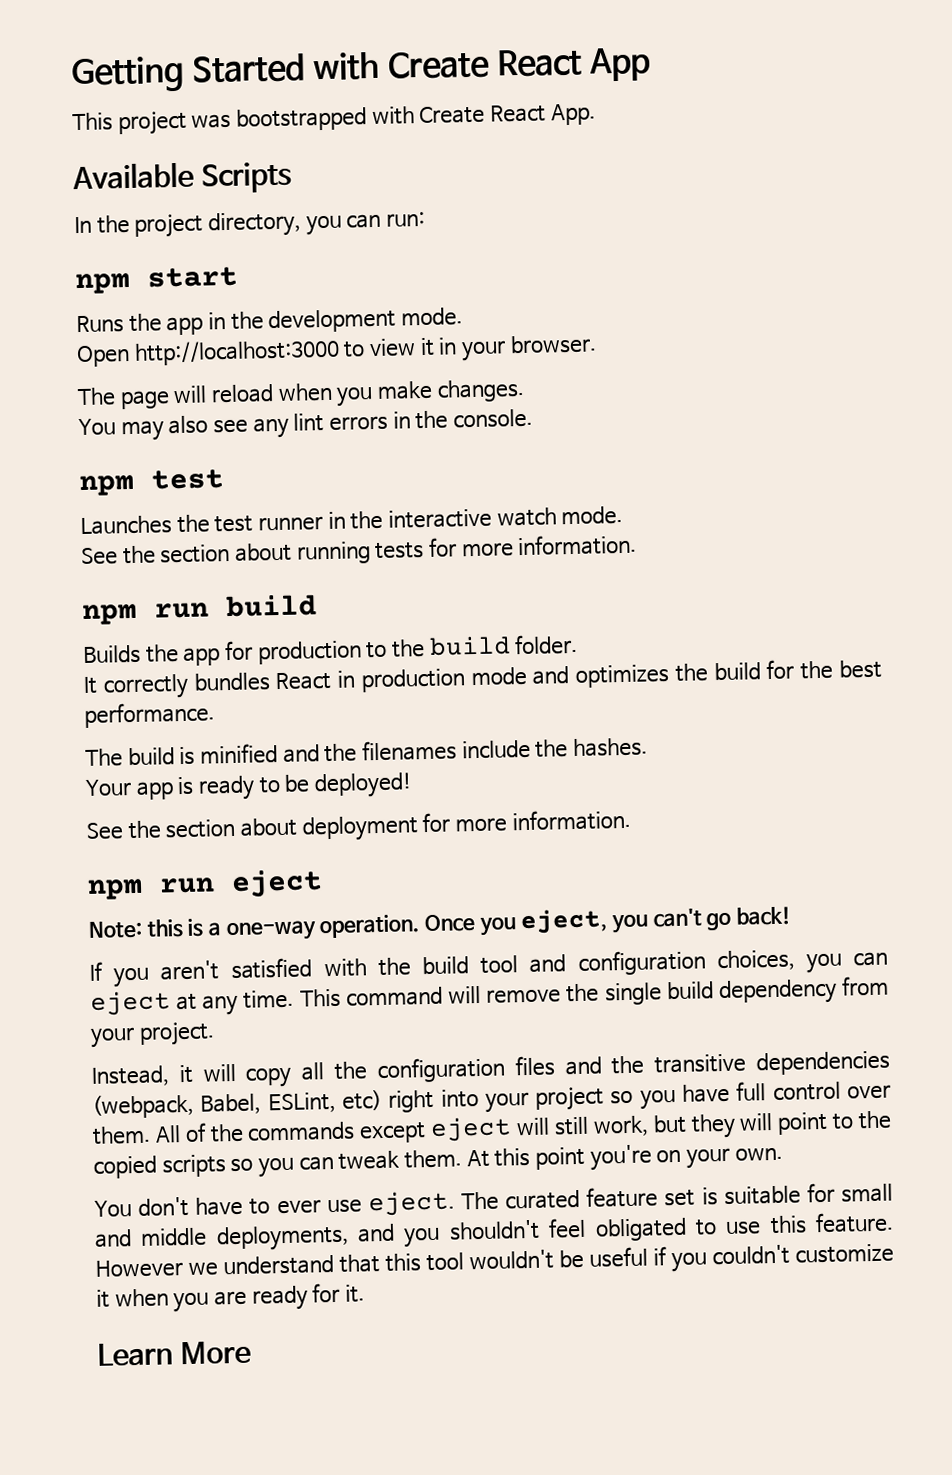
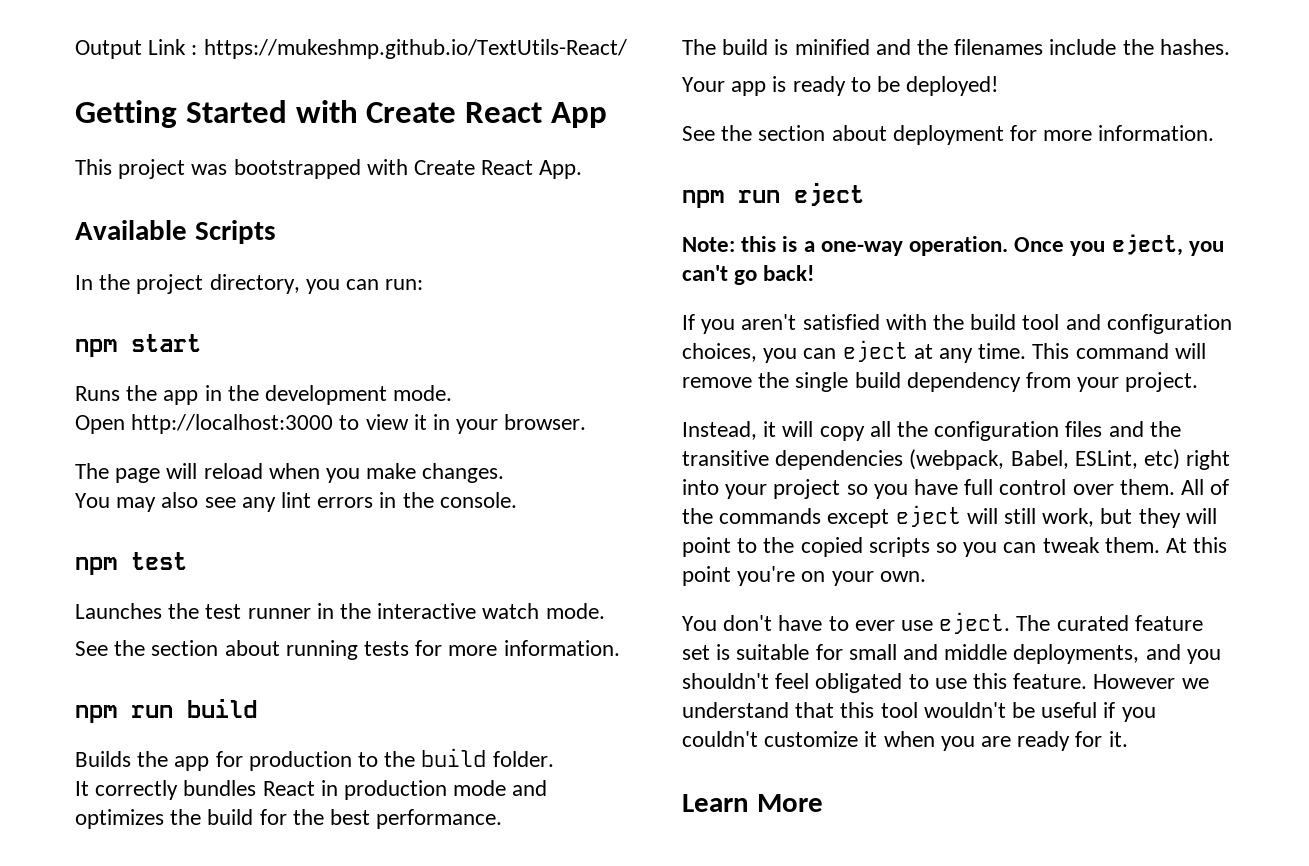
+ Output Link : https://mukeshmp.github.io/TextUtils-React/

